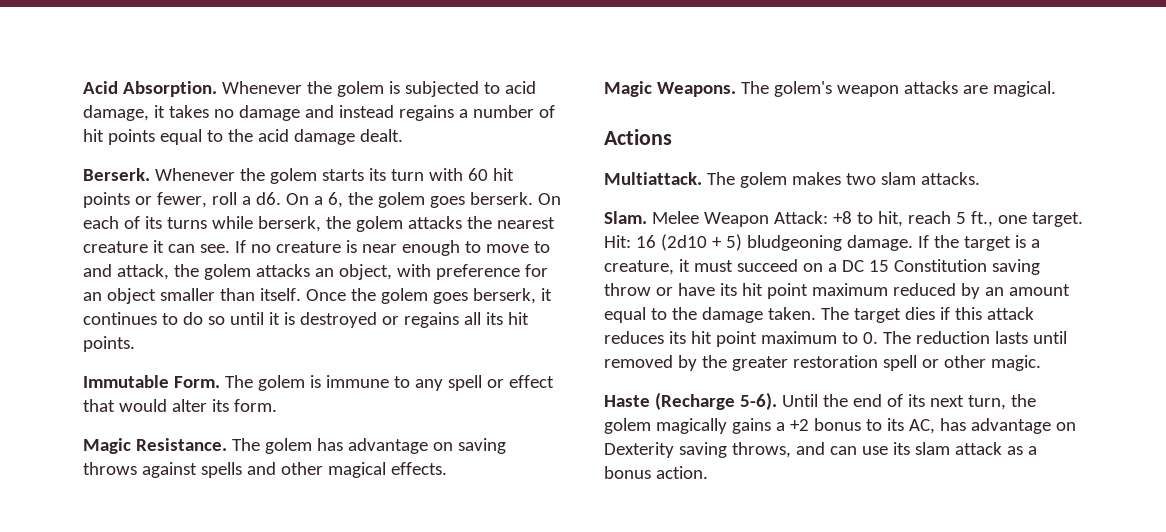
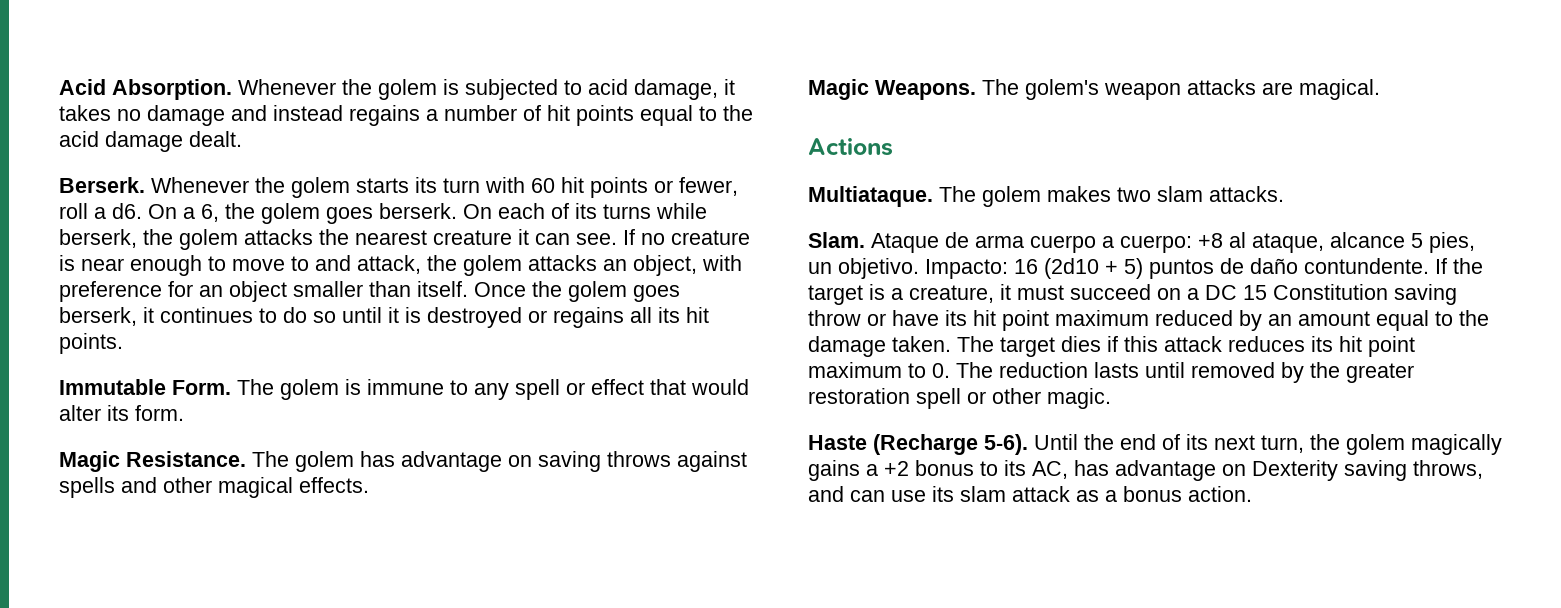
- Multiattack.
+ Multiataque.
- Melee Weapon Attack: +8 to hit, reach 5 ft., one target. Hit: 16 (2d10 + 5) bludgeoning damage.
+ Ataque de arma cuerpo a cuerpo: +8 al ataque, alcance 5 pies, un objetivo. Impacto: 16 (2d10 + 5) puntos de daño contundente.

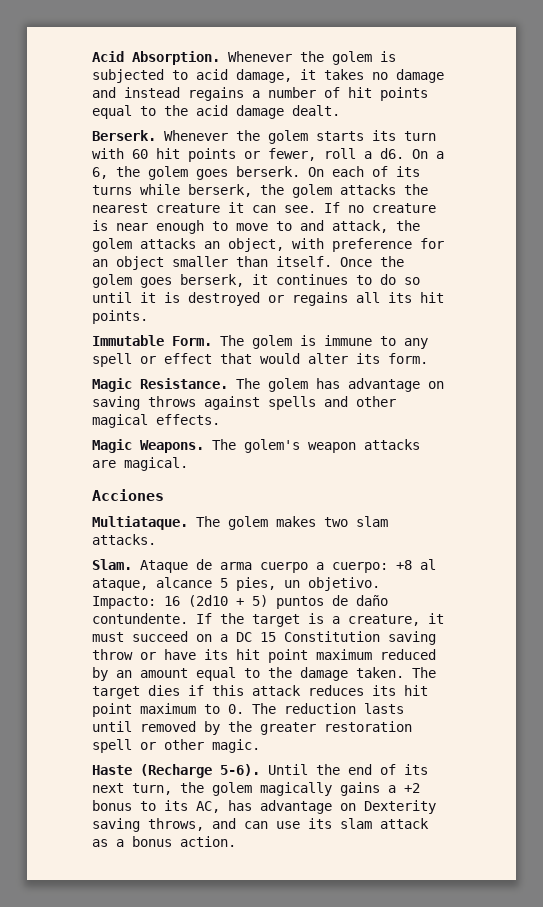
- Actions
+ Acciones

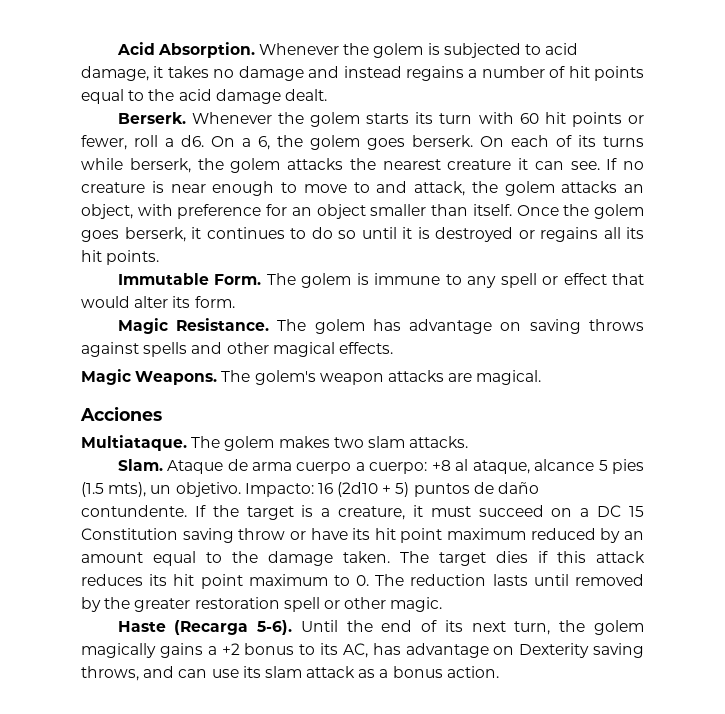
- Ataque de arma cuerpo a cuerpo: +8 al ataque, alcance 5 pies, un objetivo.
+ Ataque de arma cuerpo a cuerpo: +8 al ataque, alcance 5 pies (1.5 mts), un objetivo.
- Haste (Recharge 5-6).
+ Haste (Recarga 5-6).

